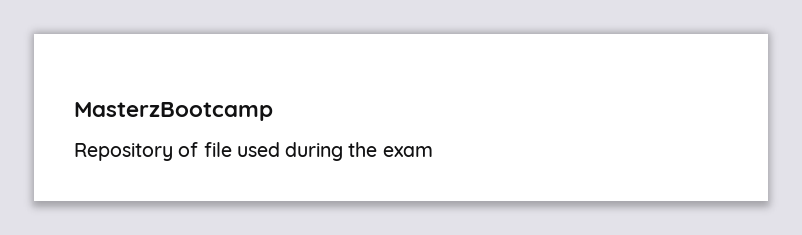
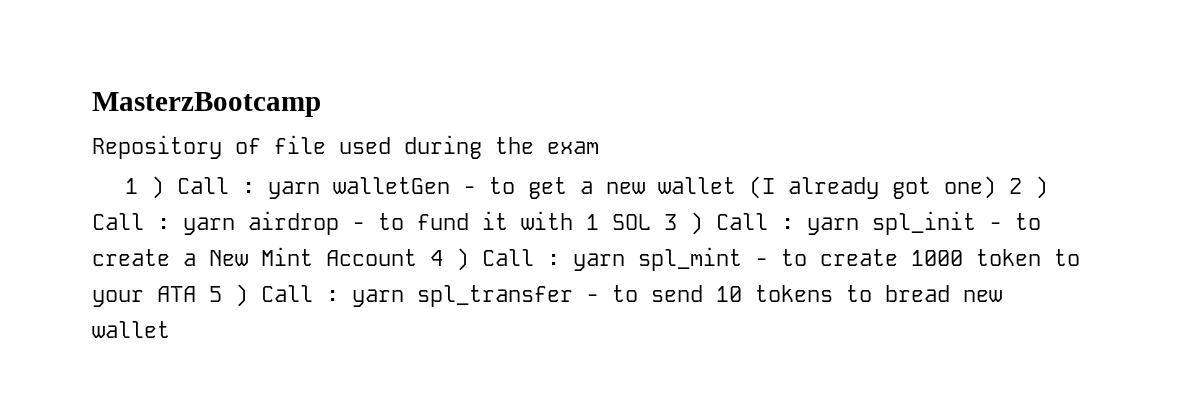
+ 1 ) Call : yarn walletGen - to get a new wallet (I already got one) 2 ) Call : yarn airdrop - to fund it with 1 SOL 3 ) Call : yarn spl_init - to create a New Mint Account 4 ) Call : yarn spl_mint - to create 1000 token to your ATA 5 ) Call : yarn spl_transfer - to send 10 tokens to bread new wallet

